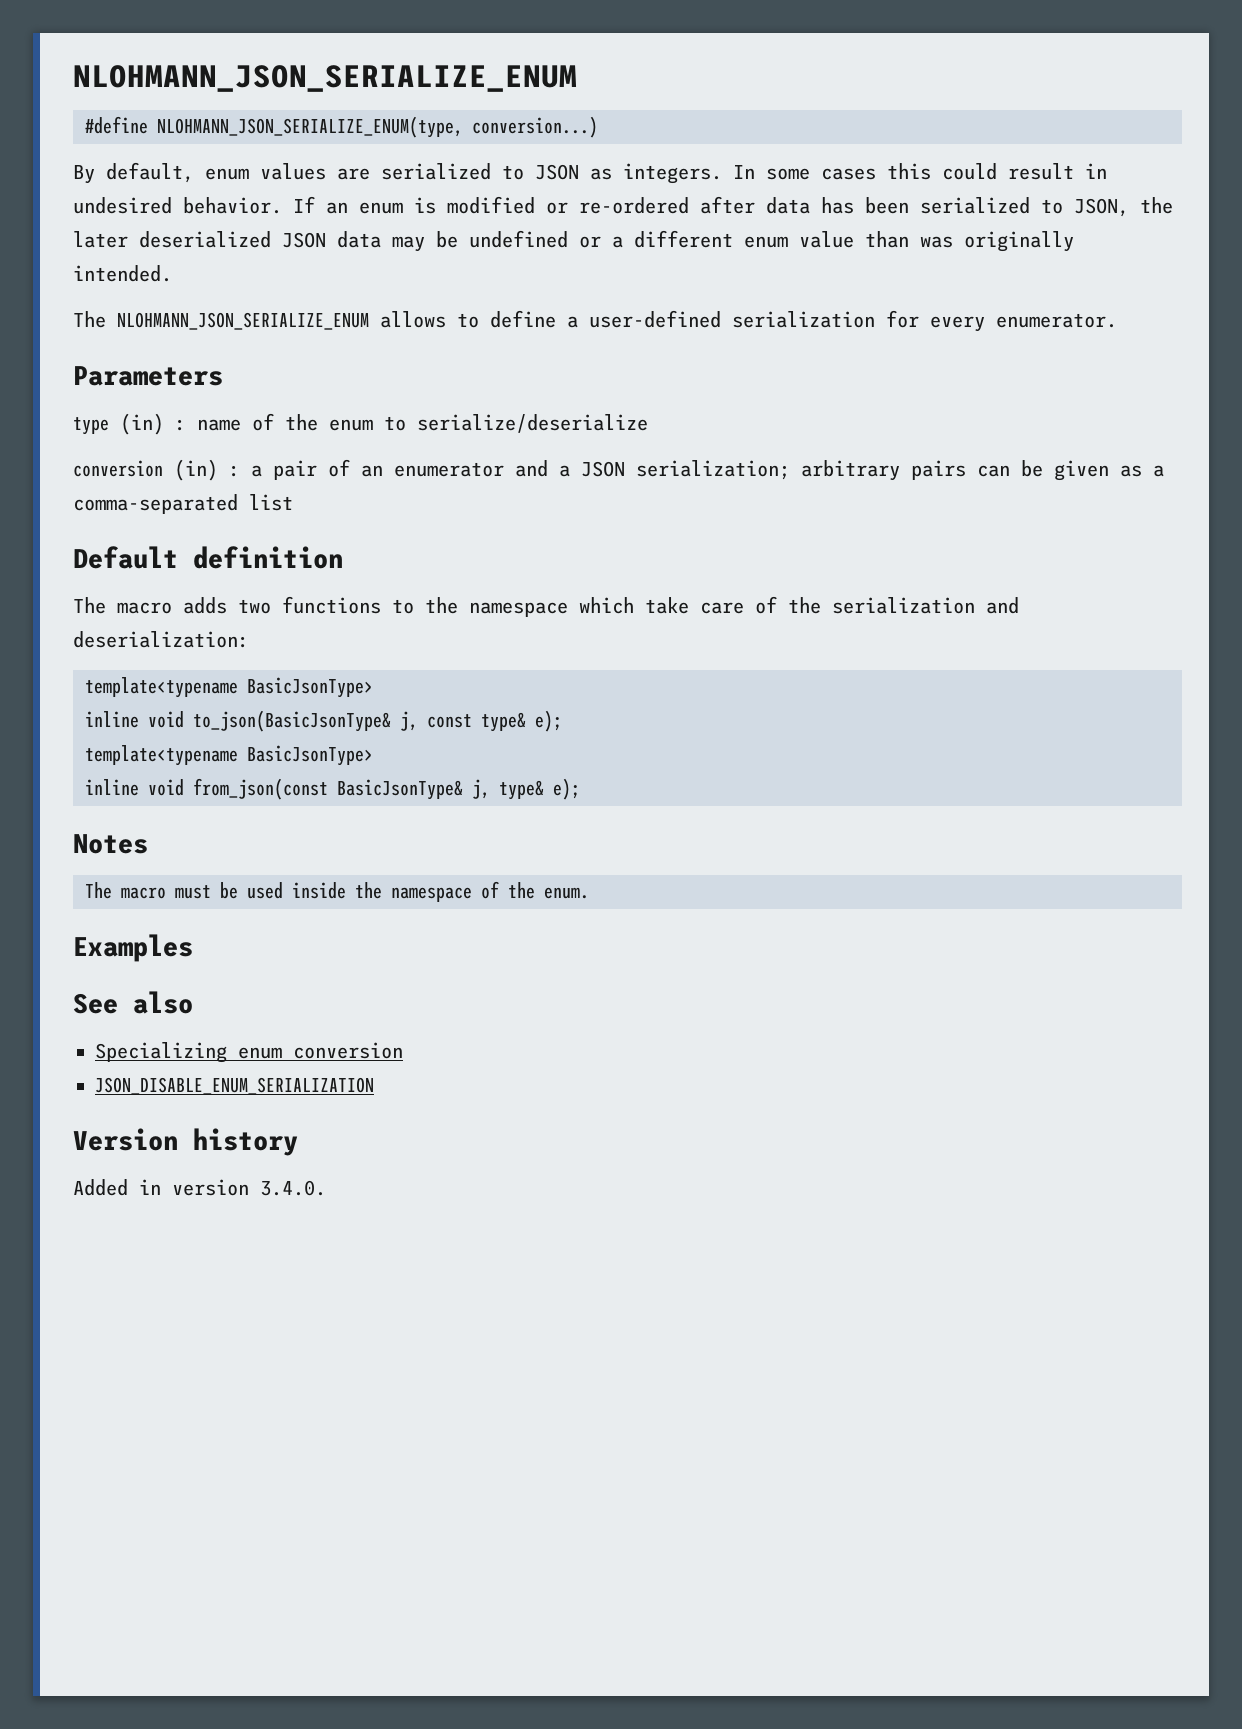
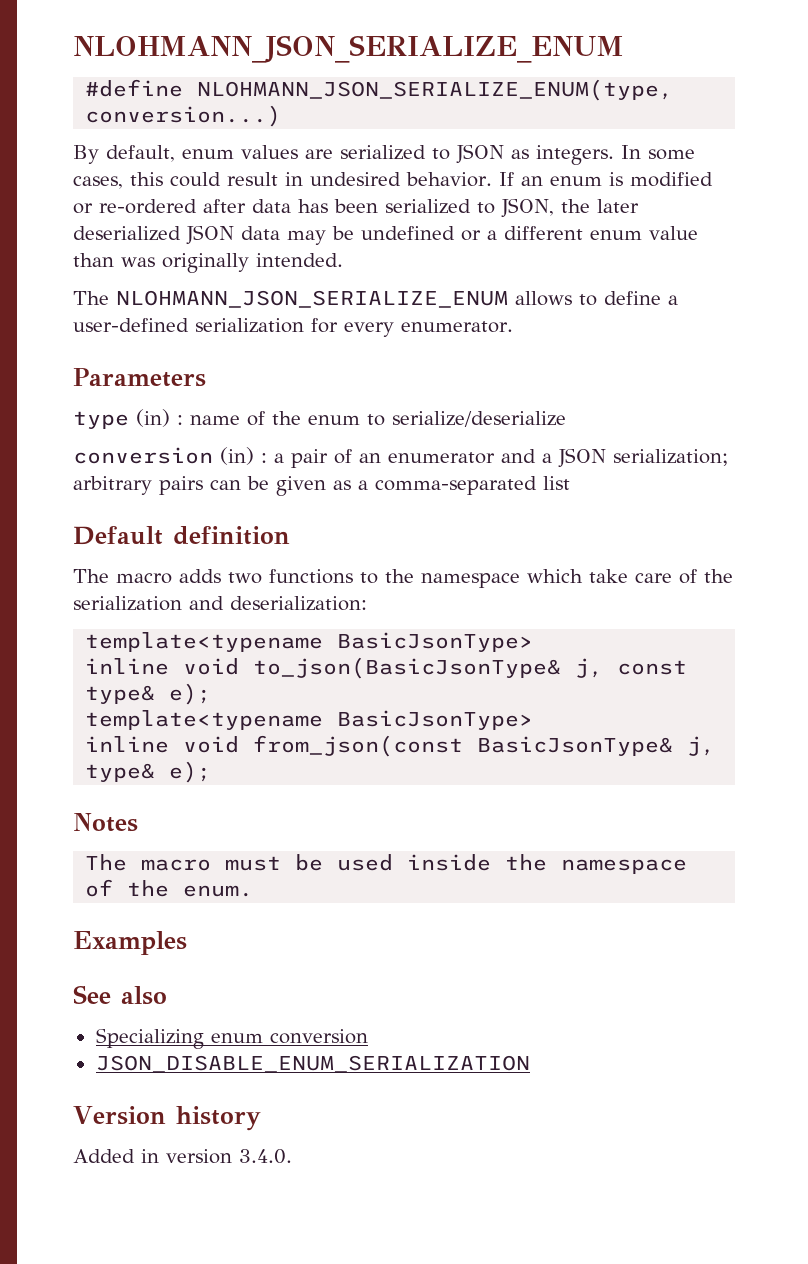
- In some cases this could result in undesired behavior.
+ In some cases, this could result in undesired behavior.

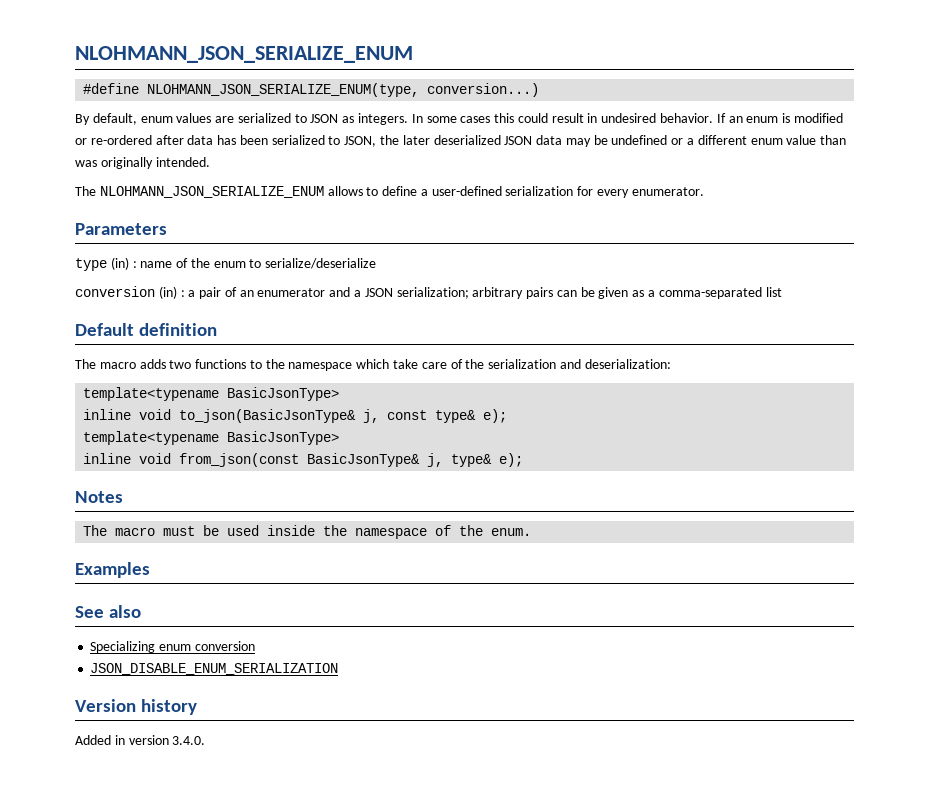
- In some cases, this could result in undesired behavior.
+ In some cases this could result in undesired behavior.

